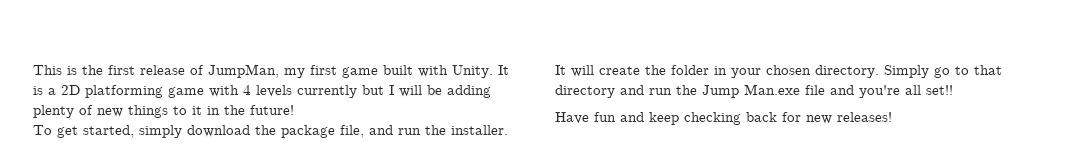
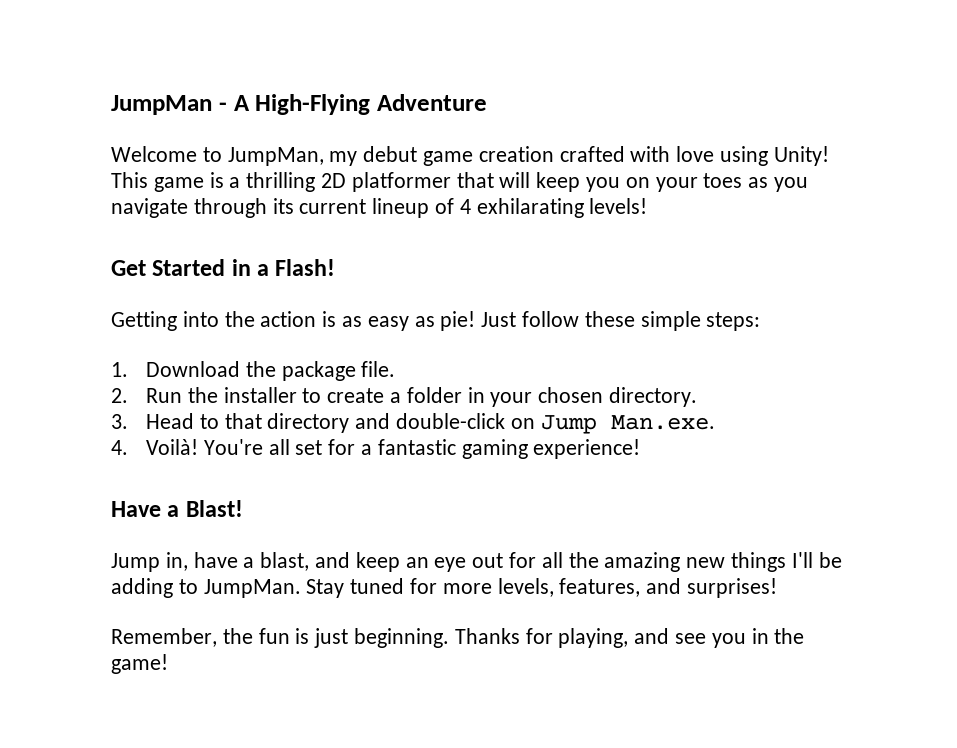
- This is the first release of JumpMan, my first game built with Unity. It is a 2D platforming game with 4 levels currently but I will be adding plenty of new things to it in the future!
- To get started, simply download the package file, and run the installer. It will create the folder in your chosen directory. Simply go to that directory and run the Jump Man.exe file and you're all set!!
- Have fun and keep checking back for new releases!
+ JumpMan - A High-Flying Adventure
+ Welcome to JumpMan, my debut game creation crafted with love using Unity! This game is a thrilling 2D platformer that will keep you on your toes as you navigate through its current lineup of 4 exhilarating levels!
+ Get Started in a Flash!
+ Getting into the action is as easy as pie! Just follow these simple steps:
+ 1. Download the package file.
+ 2. Run the installer to create a folder in your chosen directory.
+ 3. Head to that directory and double-click on Jump Man.exe.
+ 4. Voilà! You're all set for a fantastic gaming experience!
+ Have a Blast!
+ Jump in, have a blast, and keep an eye out for all the amazing new things I'll be adding to JumpMan. Stay tuned for more levels, features, and surprises!
+ Remember, the fun is just beginning. Thanks for playing, and see you in the game!

